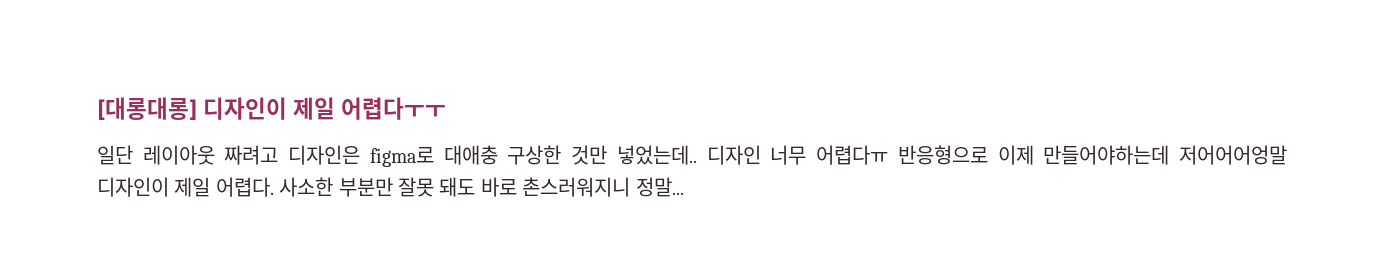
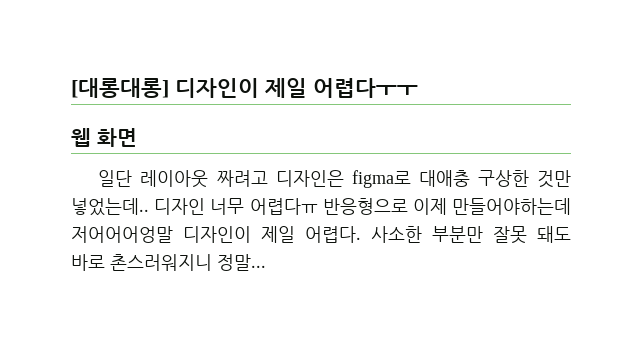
+ 웹 화면

